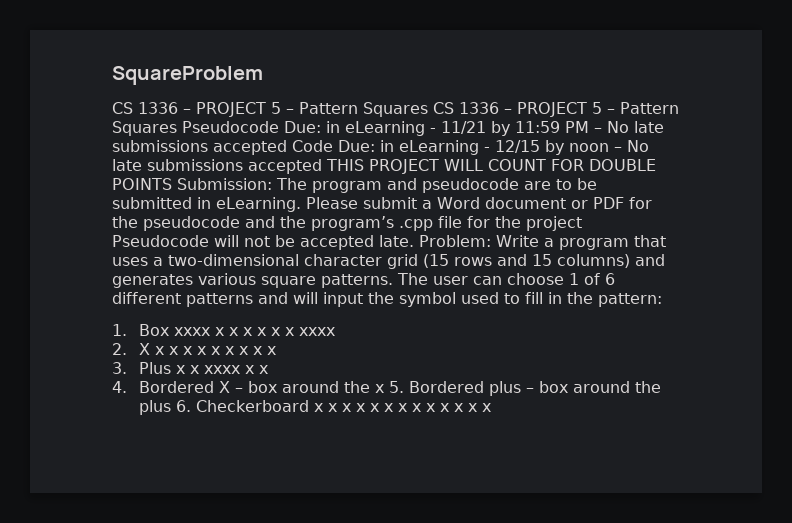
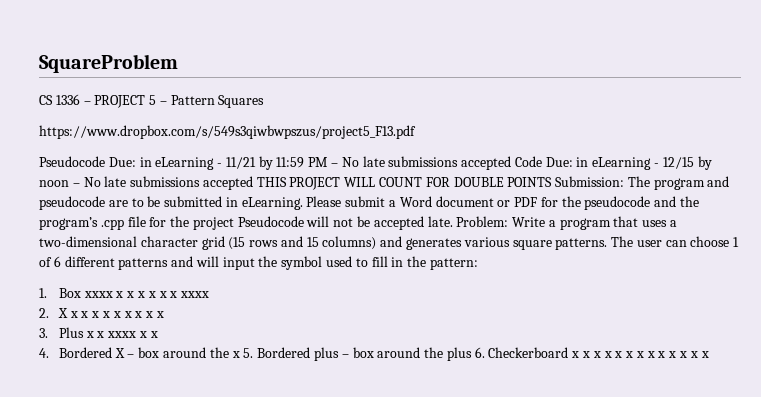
- CS 1336 – PROJECT 5 – Pattern Squares CS 1336 – PROJECT 5 – Pattern Squares Pseudocode Due: in eLearning - 11/21 by 11:59 PM – No late submissions accepted Code Due: in eLearning - 12/15 by noon – No late submissions accepted THIS PROJECT WILL COUNT FOR DOUBLE POINTS Submission: The program and pseudocode are to be submitted in eLearning.
+ CS 1336 – PROJECT 5 – Pattern Squares
+ https://www.dropbox.com/s/549s3qiwbwpszus/project5_F13.pdf
+ Pseudocode Due: in eLearning - 11/21 by 11:59 PM – No late submissions accepted Code Due: in eLearning - 12/15 by noon – No late submissions accepted THIS PROJECT WILL COUNT FOR DOUBLE POINTS Submission: The program and pseudocode are to be submitted in eLearning.

